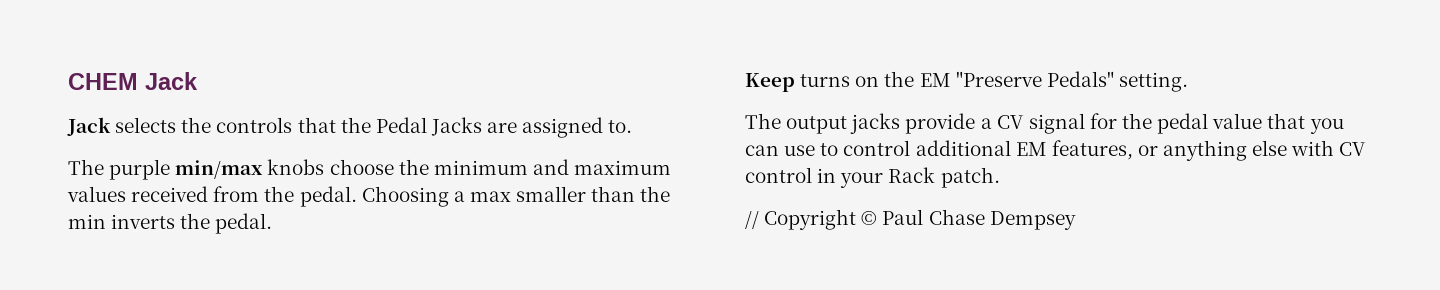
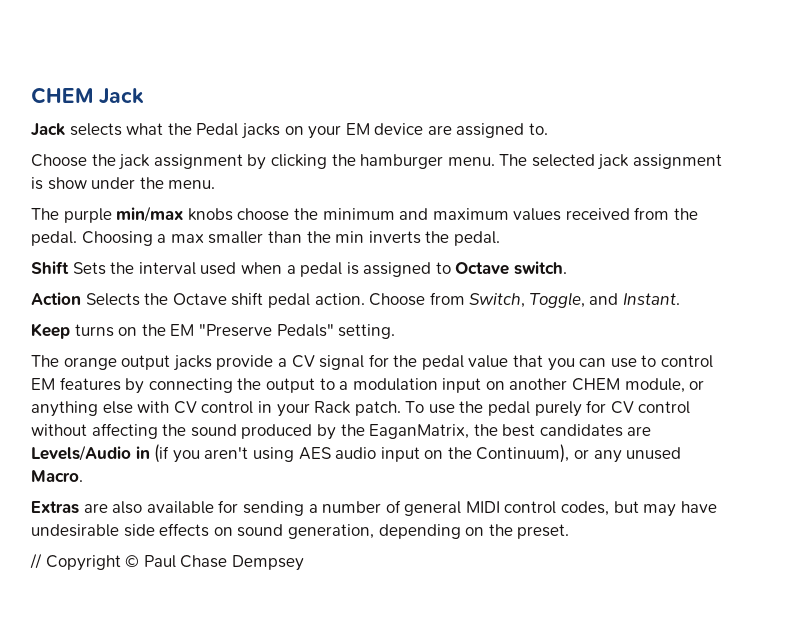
- Jack selects the controls that the Pedal Jacks are assigned to.
+ Jack selects what the Pedal jacks on your EM device are assigned to.
+ Choose the jack assignment by clicking the hamburger menu. The selected jack assignment is show under the menu.
+ Shift Sets the interval used when a pedal is assigned to Octave switch.
+ Action Selects the Octave shift pedal action. Choose from Switch, Toggle, and Instant.
- The output jacks provide a CV signal for the pedal value that you can use to control additional EM features, or anything else with CV control in your Rack patch.
+ The orange output jacks provide a CV signal for the pedal value that you can use to control EM features by connecting the output to a modulation input on another CHEM module, or anything else with CV control in your Rack patch. To use the pedal purely for CV control without affecting the sound produced by the EaganMatrix, the best candidates are Levels/Audio in (if you aren't using AES audio input on the Continuum), or any unused Macro.
+ Extras are also available for sending a number of general MIDI control codes, but may have undesirable side effects on sound generation, depending on the preset.

